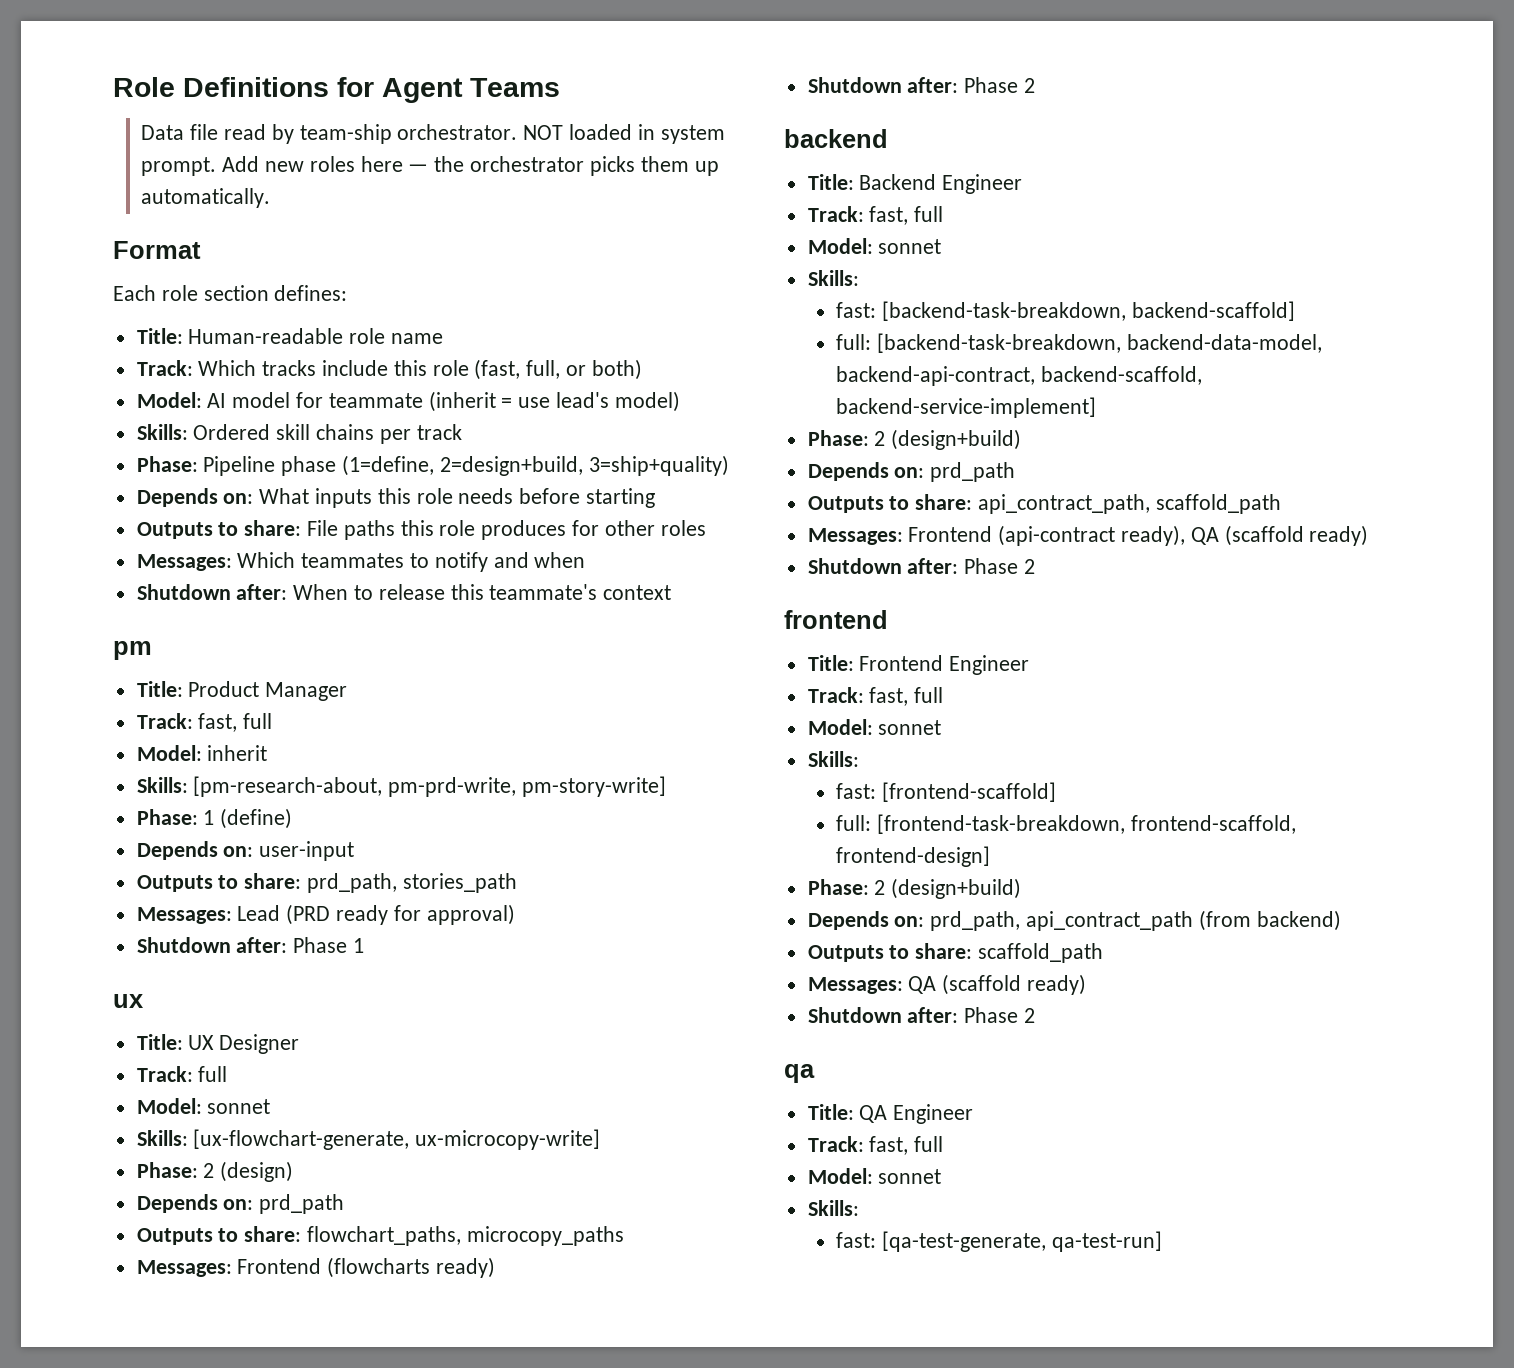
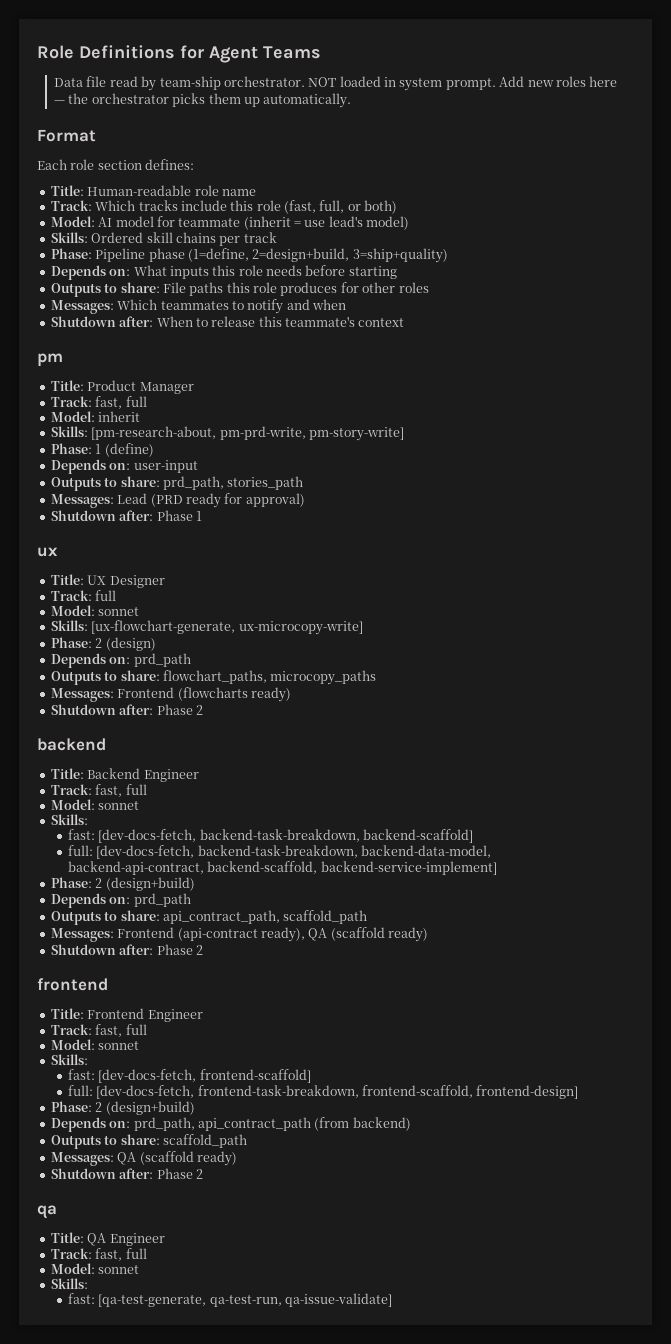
- fast: [backend-task-breakdown, backend-scaffold]
+ fast: [dev-docs-fetch, backend-task-breakdown, backend-scaffold]
- full: [backend-task-breakdown, backend-data-model, backend-api-contract, backend-scaffold, backend-service-implement]
+ full: [dev-docs-fetch, backend-task-breakdown, backend-data-model, backend-api-contract, backend-scaffold, backend-service-implement]
- fast: [frontend-scaffold]
- full: [frontend-task-breakdown, frontend-scaffold, frontend-design]
+ fast: [dev-docs-fetch, frontend-scaffold]
+ full: [dev-docs-fetch, frontend-task-breakdown, frontend-scaffold, frontend-design]
- fast: [qa-test-generate, qa-test-run]
+ fast: [qa-test-generate, qa-test-run, qa-issue-validate]

